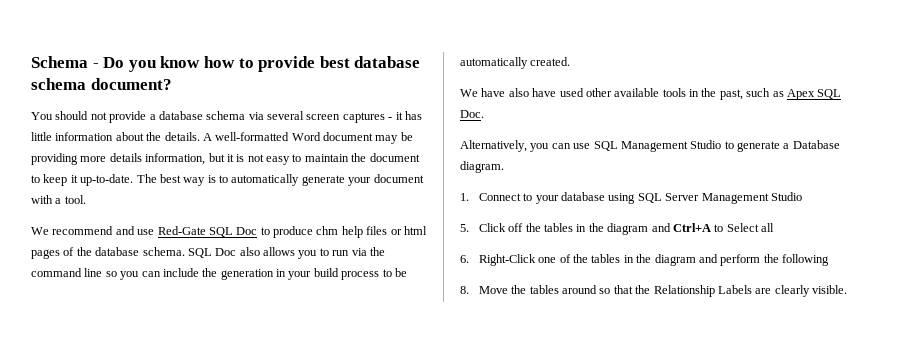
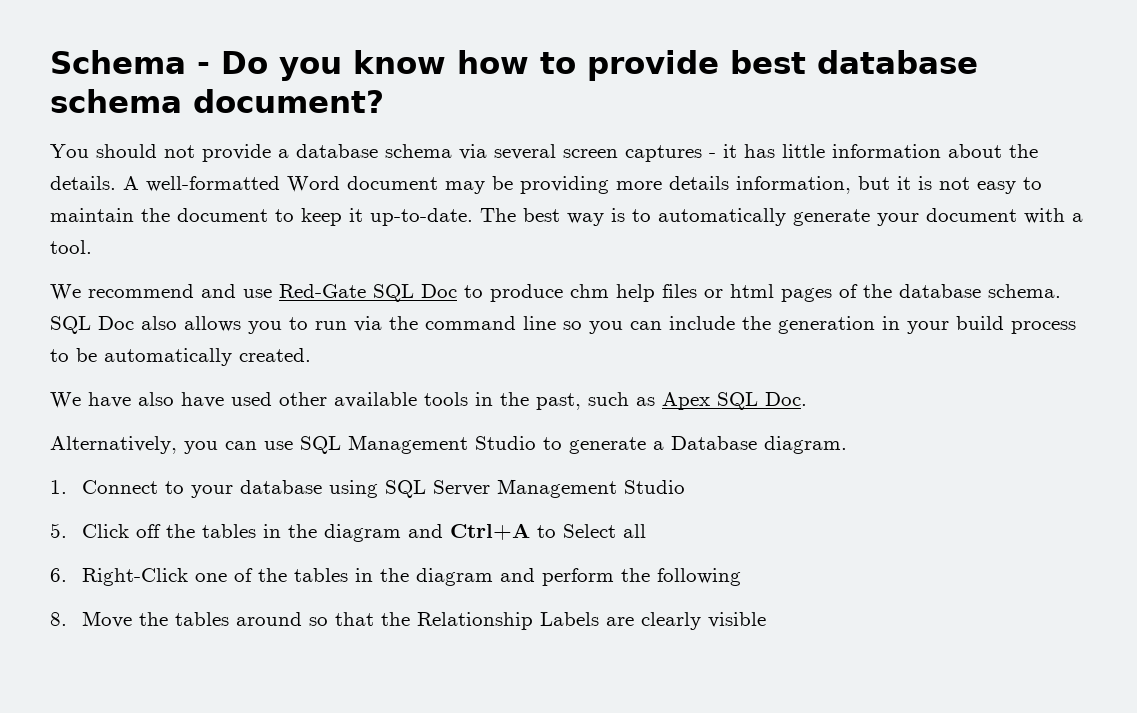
- 8. Move the tables around so that the Relationship Labels are clearly visible.
+ 8. Move the tables around so that the Relationship Labels are clearly visible

